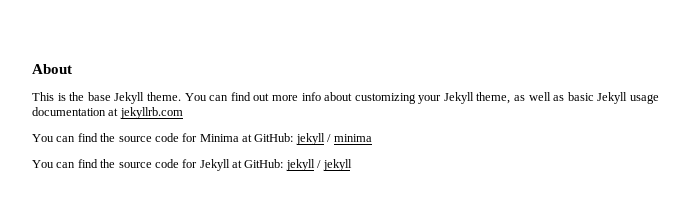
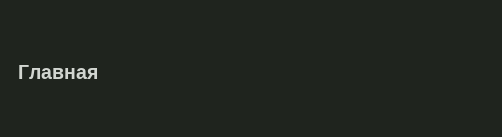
- About
- This is the base Jekyll theme. You can find out more info about customizing your Jekyll theme, as well as basic Jekyll usage documentation at jekyllrb.com
- You can find the source code for Minima at GitHub: jekyll / minima
- You can find the source code for Jekyll at GitHub: jekyll / jekyll
+ Главная

